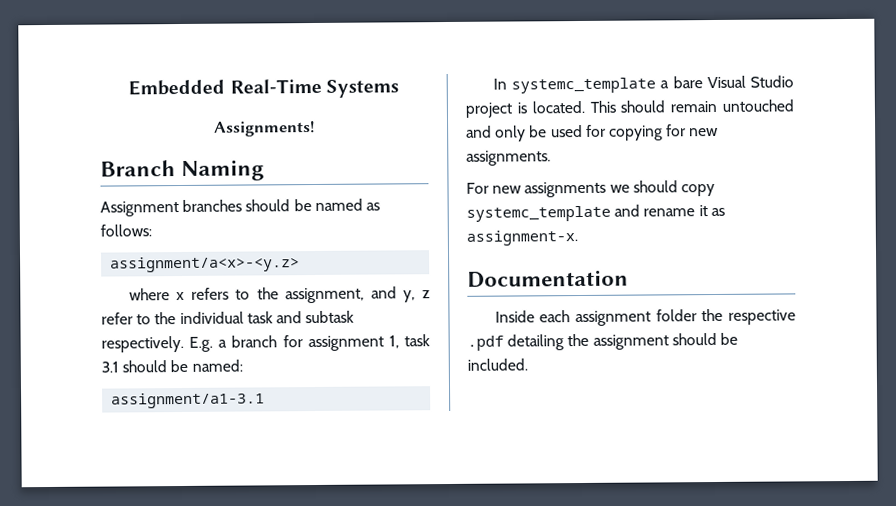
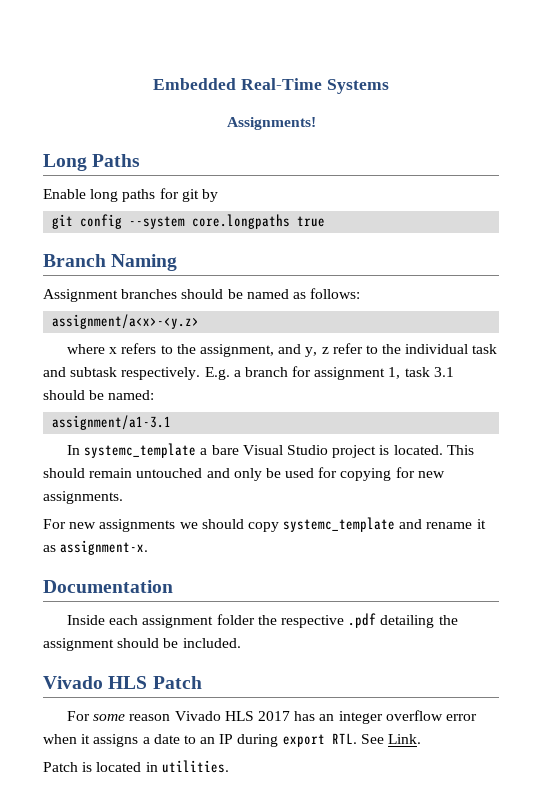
+ Long Paths
+ Enable long paths for git by
+ git config --system core.longpaths true
+ Vivado HLS Patch
+ For some reason Vivado HLS 2017 has an integer overflow error when it assigns a date to an IP during export RTL. See Link.
+ Patch is located in utilities.

